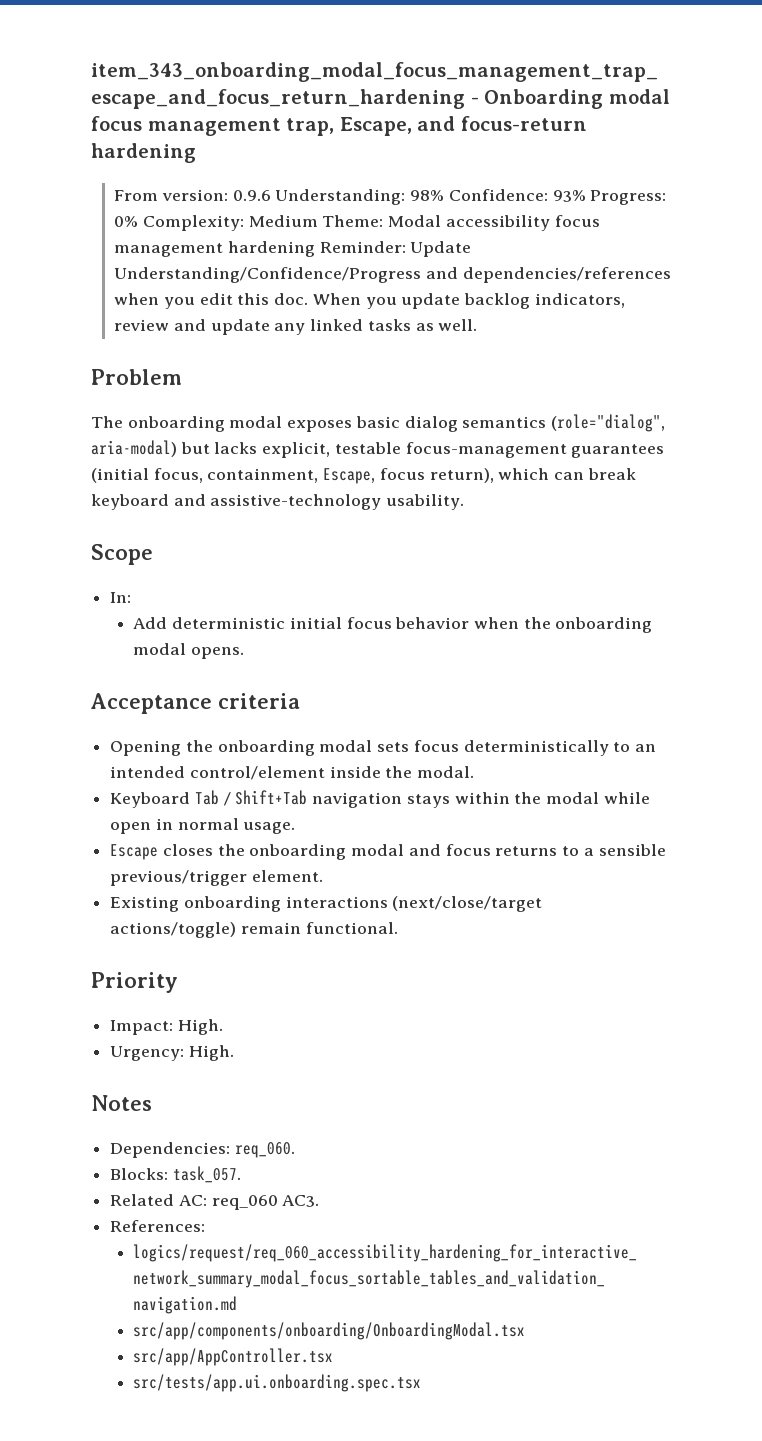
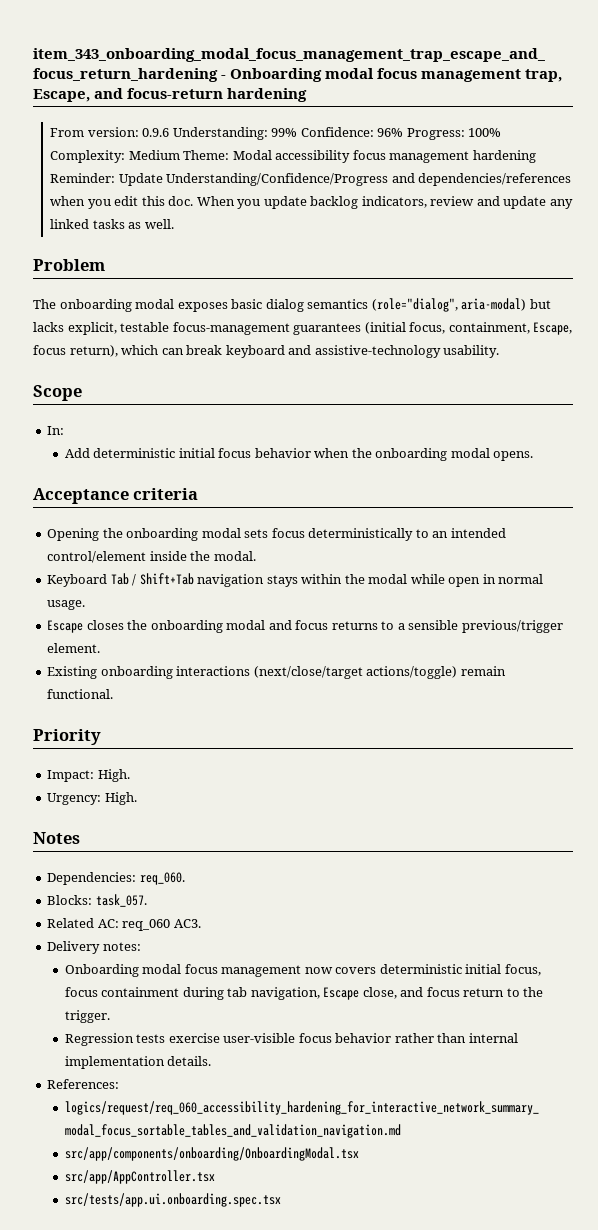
- From version: 0.9.6 Understanding: 98% Confidence: 93% Progress: 0% Complexity: Medium Theme: Modal accessibility focus management hardening Reminder: Update Understanding/Confidence/Progress and dependencies/references when you edit this doc.
+ From version: 0.9.6 Understanding: 99% Confidence: 96% Progress: 100% Complexity: Medium Theme: Modal accessibility focus management hardening Reminder: Update Understanding/Confidence/Progress and dependencies/references when you edit this doc.
+ Delivery notes:
+ Onboarding modal focus management now covers deterministic initial focus, focus containment during tab navigation, Escape close, and focus return to the trigger.
+ Regression tests exercise user-visible focus behavior rather than internal implementation details.

